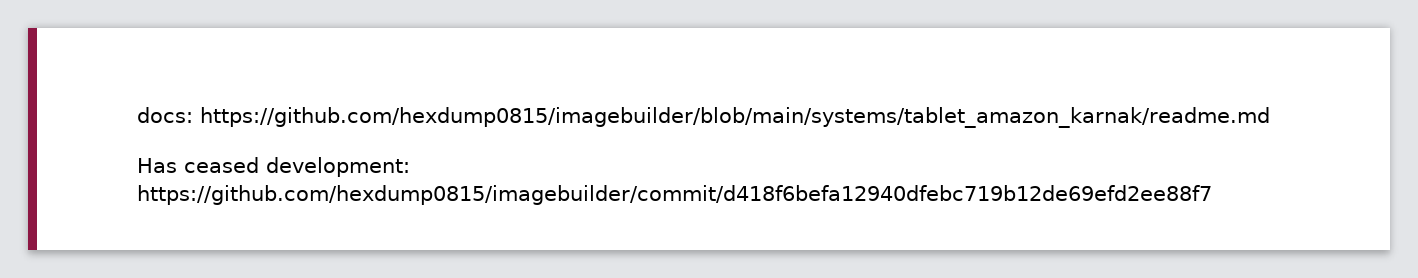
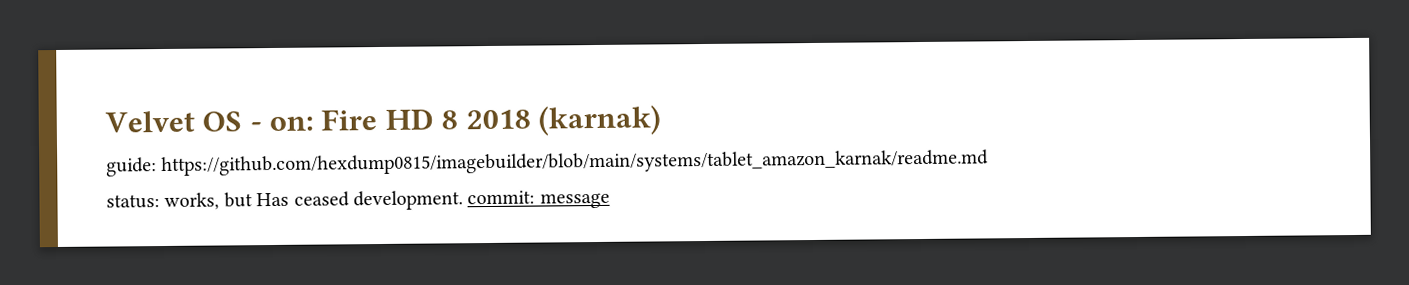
- docs: https://github.com/hexdump0815/imagebuilder/blob/main/systems/tablet_amazon_karnak/readme.md
- Has ceased development: https://github.com/hexdump0815/imagebuilder/commit/d418f6befa12940dfebc719b12de69efd2ee88f7
+ Velvet OS - on: Fire HD 8 2018 (karnak)
+ guide: https://github.com/hexdump0815/imagebuilder/blob/main/systems/tablet_amazon_karnak/readme.md
+ status: works, but Has ceased development. commit: message

